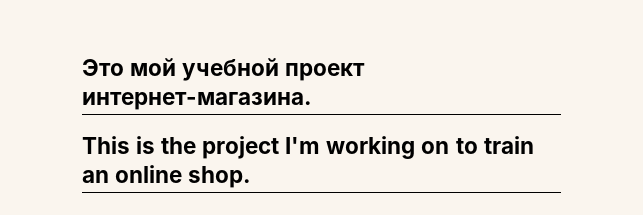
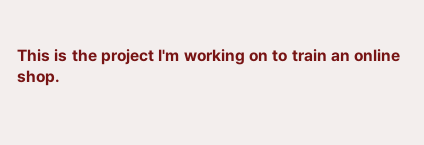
- Это мой учебной проект интернет-магазина.

